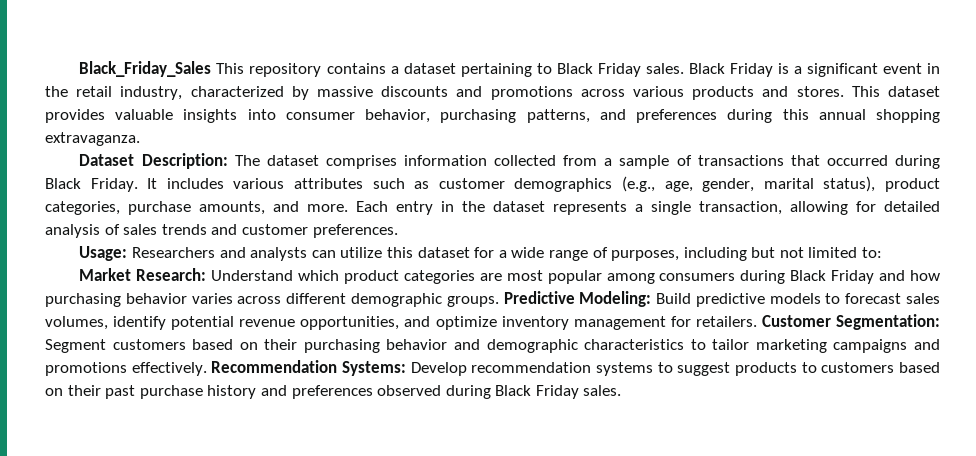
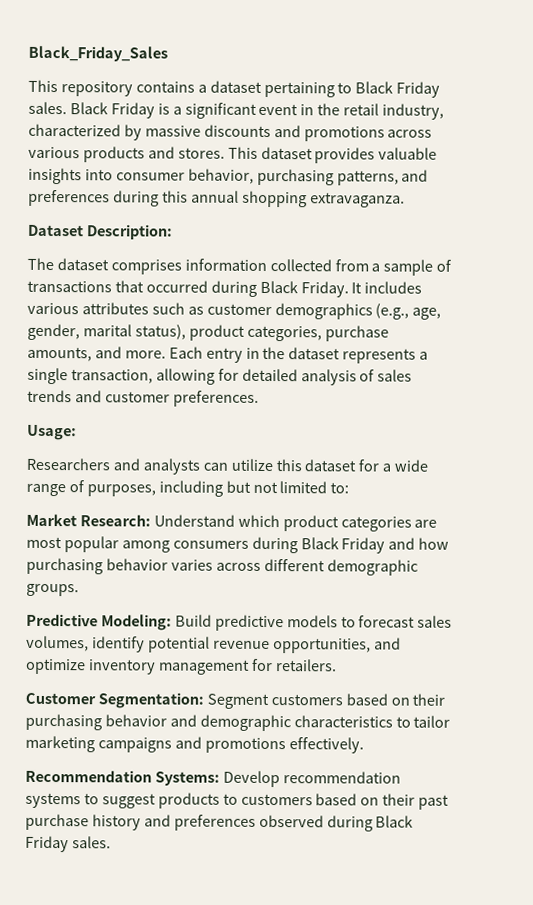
- Black_Friday_Sales This repository contains a dataset pertaining to Black Friday sales.
+ Black_Friday_Sales
+ This repository contains a dataset pertaining to Black Friday sales.
- Dataset Description: The dataset comprises information collected from a sample of transactions that occurred during Black Friday.
+ Dataset Description:
+ The dataset comprises information collected from a sample of transactions that occurred during Black Friday.
- Usage: Researchers and analysts can utilize this dataset for a wide range of purposes, including but not limited to:
+ Usage:
+ Researchers and analysts can utilize this dataset for a wide range of purposes, including but not limited to:
- Understand which product categories are most popular among consumers during Black Friday and how purchasing behavior varies across different demographic groups. Predictive Modeling:
+ Understand which product categories are most popular among consumers during Black Friday and how purchasing behavior varies across different demographic groups.
+ Predictive Modeling:
- Build predictive models to forecast sales volumes, identify potential revenue opportunities, and optimize inventory management for retailers. Customer Segmentation:
+ Build predictive models to forecast sales volumes, identify potential revenue opportunities, and optimize inventory management for retailers.
+ Customer Segmentation:
- Segment customers based on their purchasing behavior and demographic characteristics to tailor marketing campaigns and promotions effectively. Recommendation Systems:
+ Segment customers based on their purchasing behavior and demographic characteristics to tailor marketing campaigns and promotions effectively.
+ Recommendation Systems:

